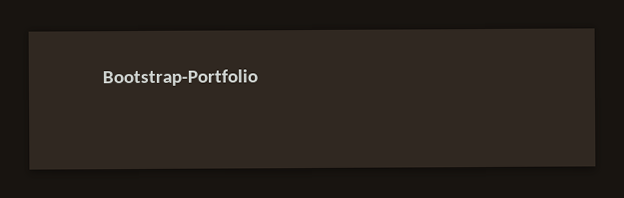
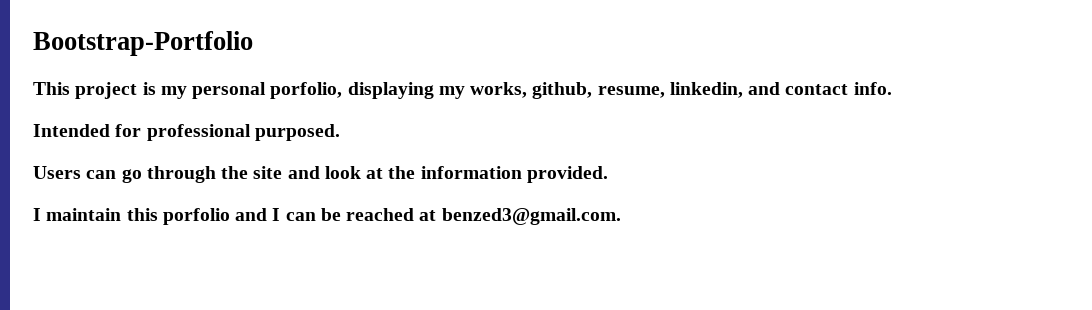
+ This project is my personal porfolio, displaying my works, github, resume, linkedin, and contact info.
+ Intended for professional purposed.
+ Users can go through the site and look at the information provided.
+ I maintain this porfolio and I can be reached at benzed3@gmail.com.

